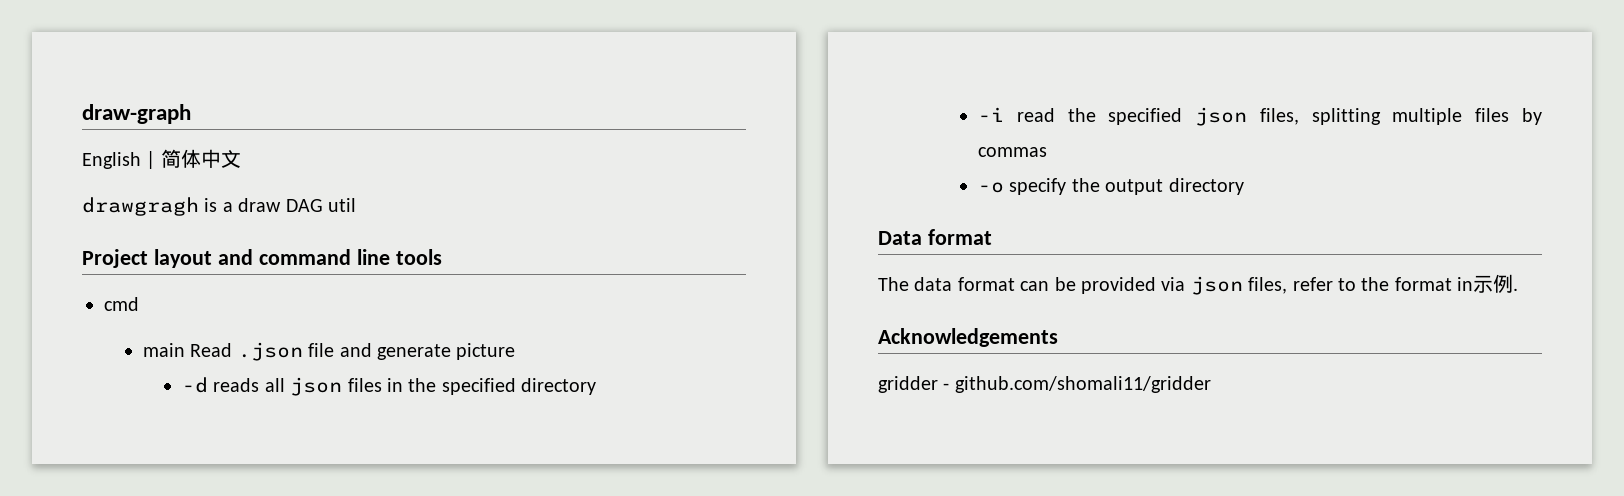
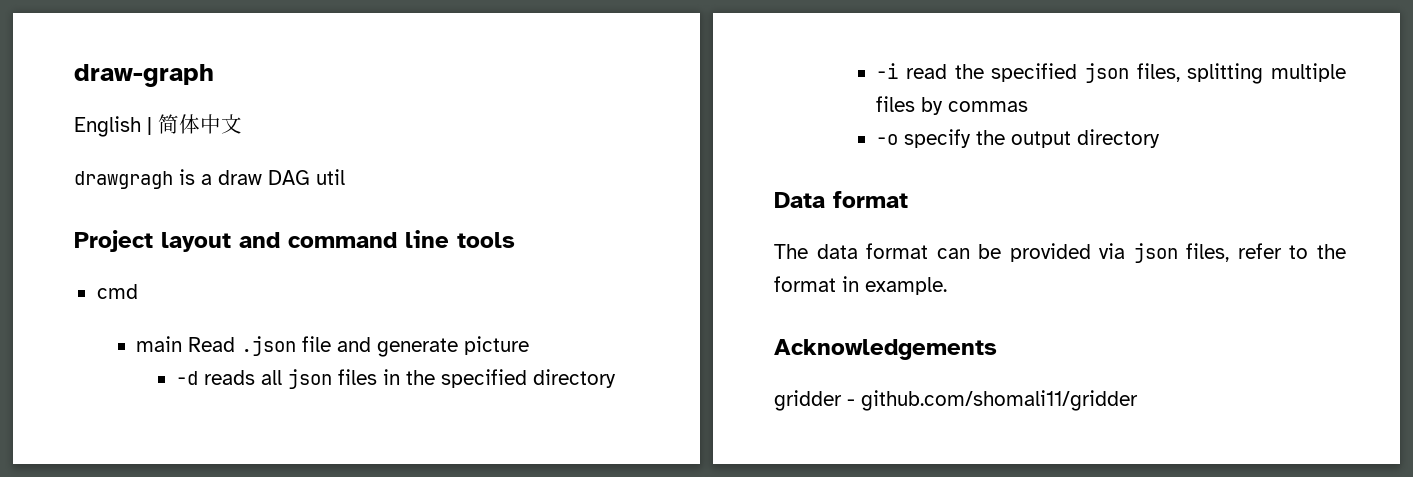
- The data format can be provided via json files, refer to the format in示例.
+ The data format can be provided via json files, refer to the format in example.

